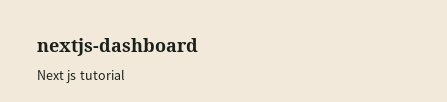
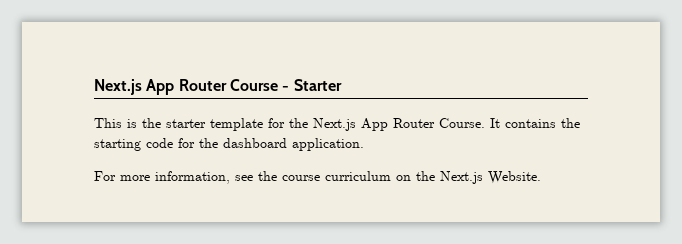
- nextjs-dashboard
- Next js tutorial
+ Next.js App Router Course - Starter
+ This is the starter template for the Next.js App Router Course. It contains the starting code for the dashboard application.
+ For more information, see the course curriculum on the Next.js Website.

